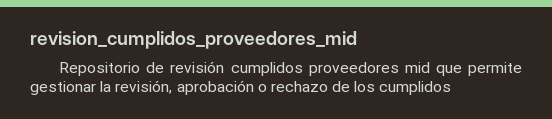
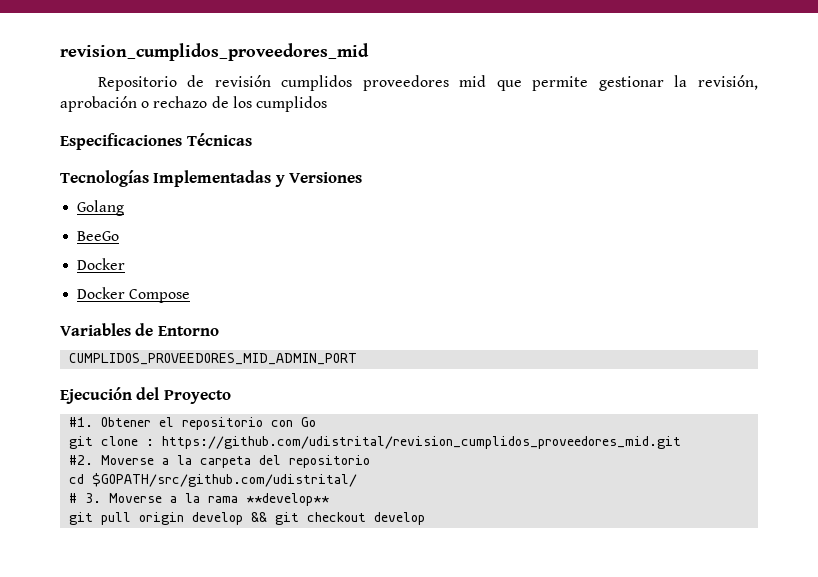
+ Especificaciones Técnicas
+ Tecnologías Implementadas y Versiones
+ Golang
+ BeeGo
+ Docker
+ Docker Compose
+ Variables de Entorno
+ CUMPLIDOS_PROVEEDORES_MID_ADMIN_PORT
+ Ejecución del Proyecto
+ #1. Obtener el repositorio con Go
+ git clone : https://github.com/udistrital/revision_cumplidos_proveedores_mid.git
+ #2. Moverse a la carpeta del repositorio
+ cd $GOPATH/src/github.com/udistrital/
+ # 3. Moverse a la rama **develop**
+ git pull origin develop && git checkout develop

